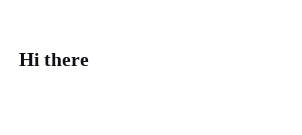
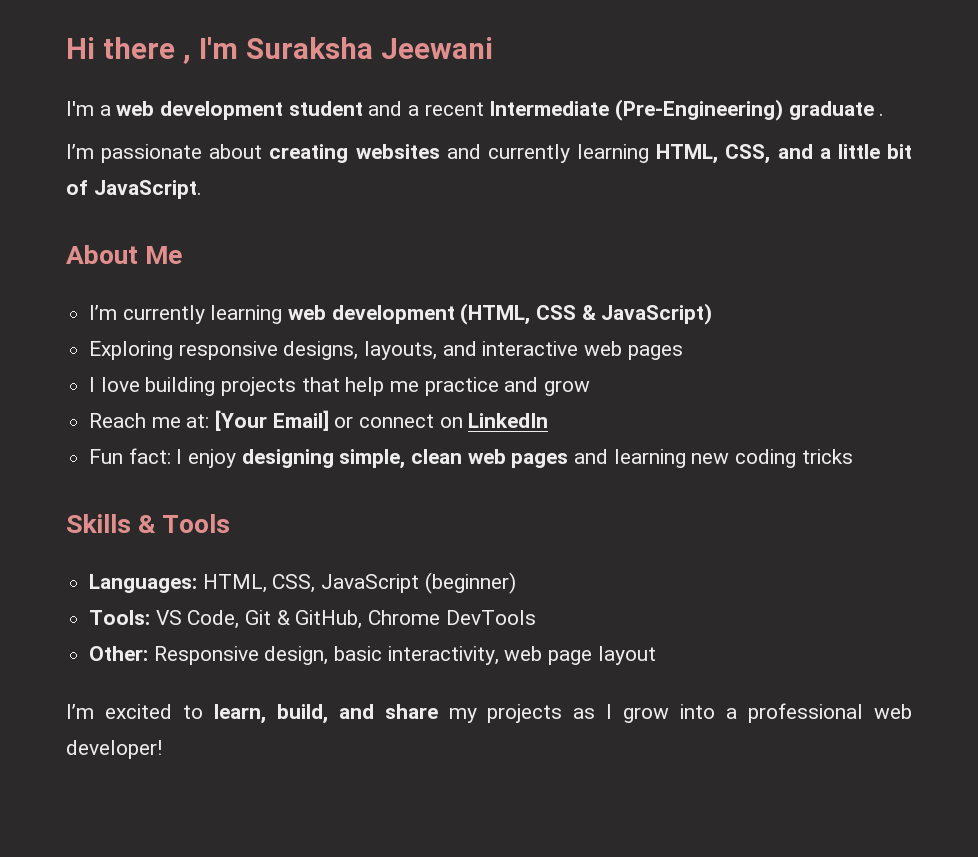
- Hi there
+ Hi there , I'm Suraksha Jeewani
+ I'm a web development student and a recent Intermediate (Pre-Engineering) graduate .
+ I’m passionate about creating websites and currently learning HTML, CSS, and a little bit of JavaScript.
+ About Me
+ I’m currently learning web development (HTML, CSS & JavaScript)
+ Exploring responsive designs, layouts, and interactive web pages
+ I love building projects that help me practice and grow
+ Reach me at: [Your Email] or connect on LinkedIn
+ Fun fact: I enjoy designing simple, clean web pages and learning new coding tricks
+ Skills & Tools
+ Languages: HTML, CSS, JavaScript (beginner)
+ Tools: VS Code, Git & GitHub, Chrome DevTools
+ Other: Responsive design, basic interactivity, web page layout
+ I’m excited to learn, build, and share my projects as I grow into a professional web developer!

